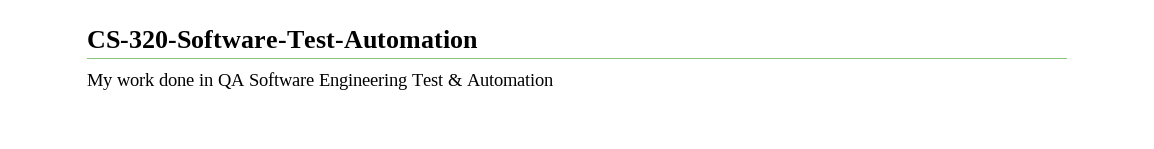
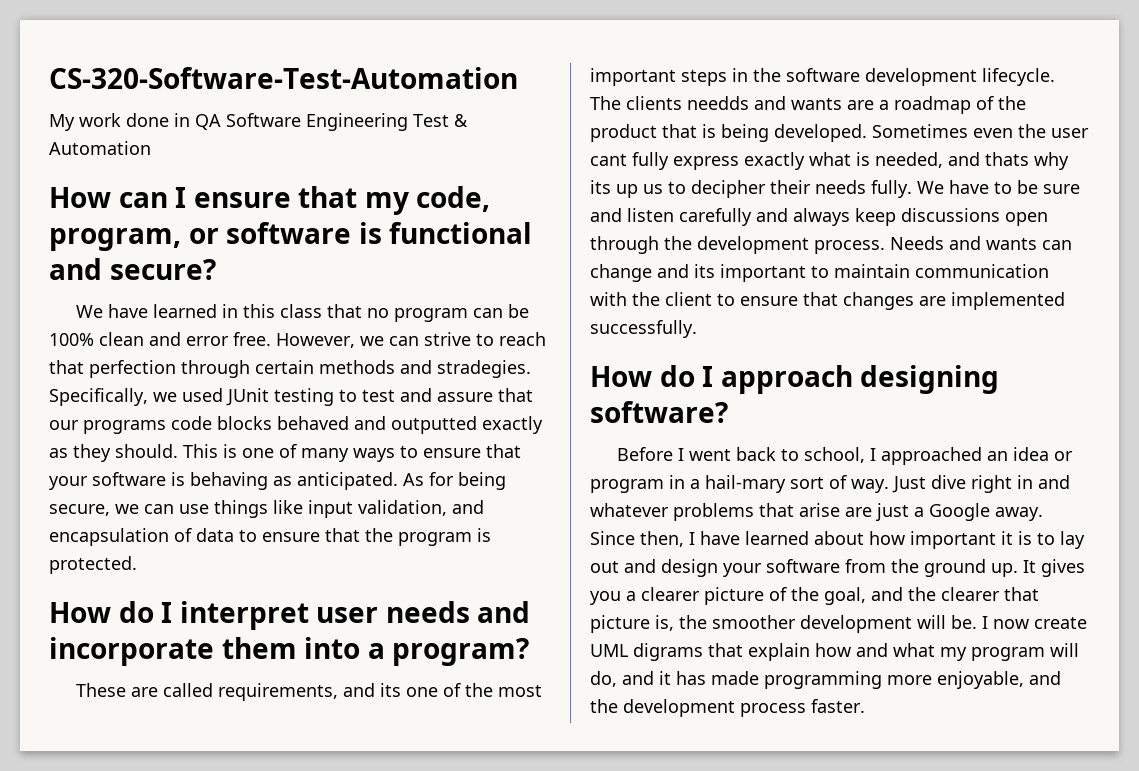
+ How can I ensure that my code, program, or software is functional and secure?
+ We have learned in this class that no program can be 100% clean and error free. However, we can strive to reach that perfection through certain methods and stradegies. Specifically, we used JUnit testing to test and assure that our programs code blocks behaved and outputted exactly as they should. This is one of many ways to ensure that your software is behaving as anticipated. As for being secure, we can use things like input validation, and encapsulation of data to ensure that the program is protected.
+ How do I interpret user needs and incorporate them into a program?
+ These are called requirements, and its one of the most important steps in the software development lifecycle. The clients needds and wants are a roadmap of the product that is being developed. Sometimes even the user cant fully express exactly what is needed, and thats why its up us to decipher their needs fully. We have to be sure and listen carefully and always keep discussions open through the development process. Needs and wants can change and its important to maintain communication with the client to ensure that changes are implemented successfully.
+ How do I approach designing software?
+ Before I went back to school, I approached an idea or program in a hail-mary sort of way. Just dive right in and whatever problems that arise are just a Google away. Since then, I have learned about how important it is to lay out and design your software from the ground up. It gives you a clearer picture of the goal, and the clearer that picture is, the smoother development will be. I now create UML digrams that explain how and what my program will do, and it has made programming more enjoyable, and the development process faster.

